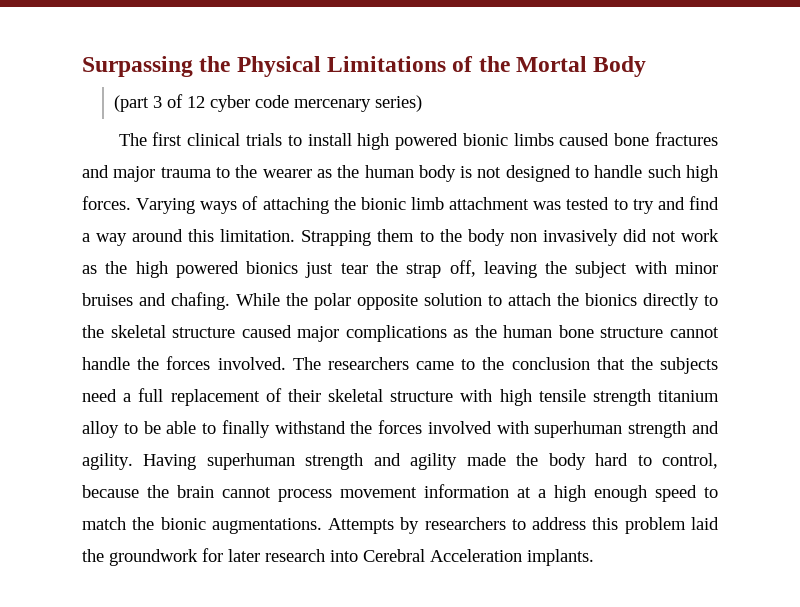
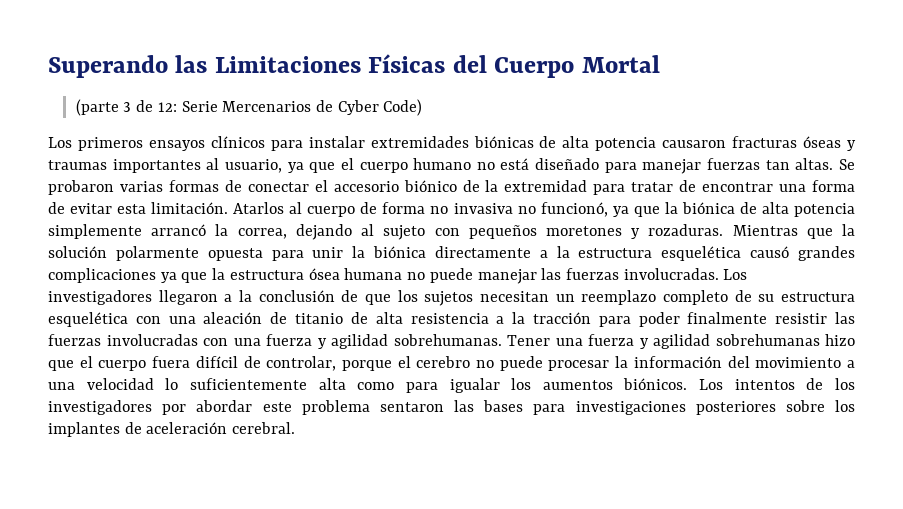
- Surpassing the Physical Limitations of the Mortal Body
- (part 3 of 12 cyber code mercenary series)
- The first clinical trials to install high powered bionic limbs caused bone fractures and major trauma to the wearer as the human body is not designed to handle such high forces. Varying ways of attaching the bionic limb attachment was tested to try and find a way around this limitation. Strapping them to the body non invasively did not work as the high powered bionics just tear the strap off, leaving the subject with minor bruises and chafing. While the polar opposite solution to attach the bionics directly to the skeletal structure caused major complications as the human bone structure cannot handle the forces involved. The researchers came to the conclusion that the subjects need a full replacement of their skeletal structure with high tensile strength titanium alloy to be able to finally withstand the forces involved with superhuman strength and agility. Having superhuman strength and agility made the body hard to control, because the brain cannot process movement information at a high enough speed to match the bionic augmentations. Attempts by researchers to address this problem laid the groundwork for later research into Cerebral Acceleration implants.
+ Superando las Limitaciones Físicas del Cuerpo Mortal
+ (parte 3 de 12: Serie Mercenarios de Cyber Code)
+ Los primeros ensayos clínicos para instalar extremidades biónicas de alta potencia causaron fracturas óseas y traumas importantes al usuario, ya que el cuerpo humano no está diseñado para manejar fuerzas tan altas. Se probaron varias formas de conectar el accesorio biónico de la extremidad para tratar de encontrar una forma de evitar esta limitación. Atarlos al cuerpo de forma no invasiva no funcionó, ya que la biónica de alta potencia simplemente arrancó la correa, dejando al sujeto con pequeños moretones y rozaduras. Mientras que la solución polarmente opuesta para unir la biónica directamente a la estructura esquelética causó grandes complicaciones ya que la estructura ósea humana no puede manejar las fuerzas involucradas. Los investigadores llegaron a la conclusión de que los sujetos necesitan un reemplazo completo de su estructura esquelética con una aleación de titanio de alta resistencia a la tracción para poder finalmente resistir las fuerzas involucradas con una fuerza y agilidad sobrehumanas. Tener una fuerza y agilidad sobrehumanas hizo que el cuerpo fuera difícil de controlar, porque el cerebro no puede procesar la información del movimiento a una velocidad lo suficientemente alta como para igualar los aumentos biónicos. Los intentos de los investigadores por abordar este problema sentaron las bases para investigaciones posteriores sobre los implantes de aceleración cerebral.

